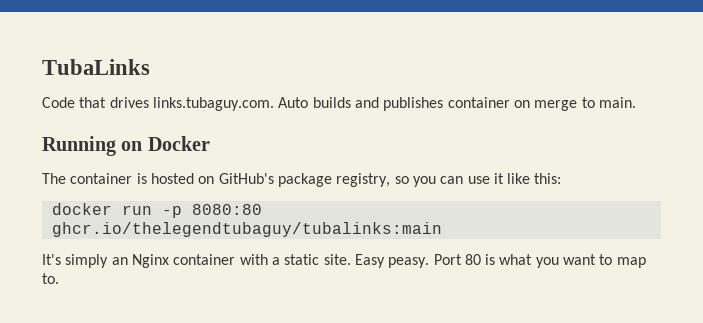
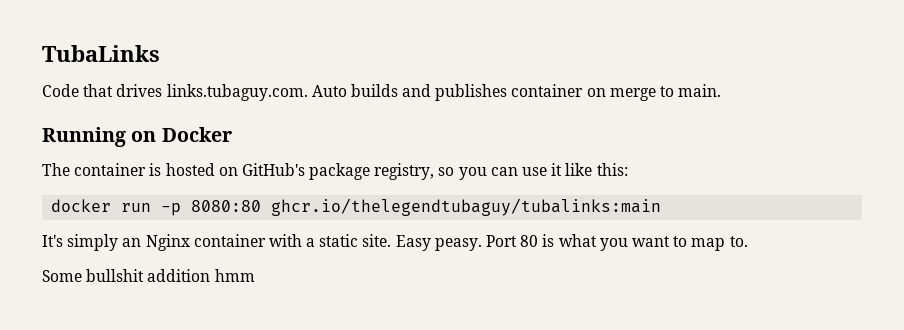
+ Some bullshit addition hmm

